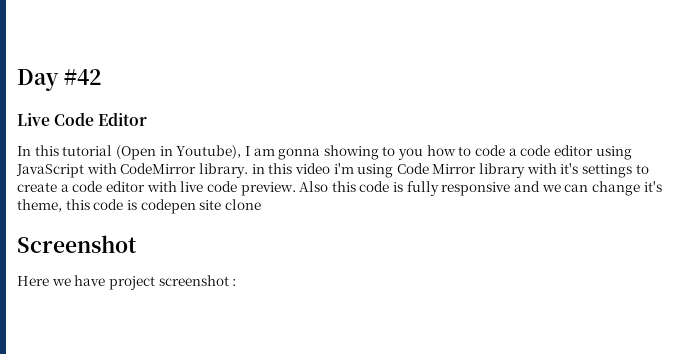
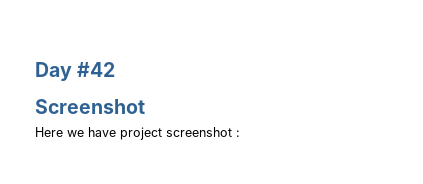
- Live Code Editor
- In this tutorial (Open in Youtube), I am gonna showing to you how to code a code editor using JavaScript with CodeMirror library. in this video i'm using Code Mirror library with it's settings to create a code editor with live code preview. Also this code is fully responsive and we can change it's theme, this code is codepen site clone

